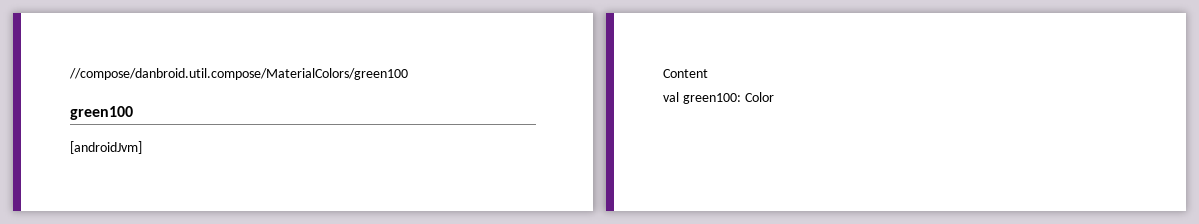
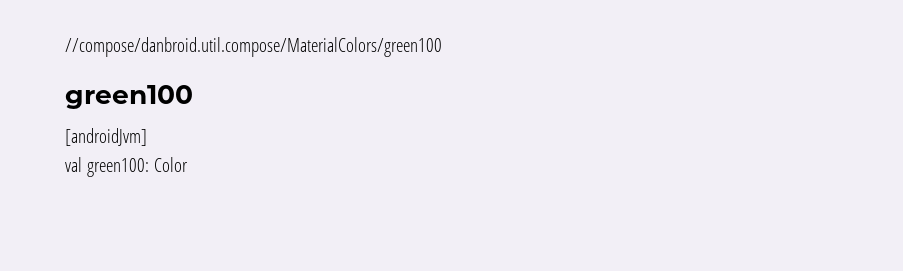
- Content

